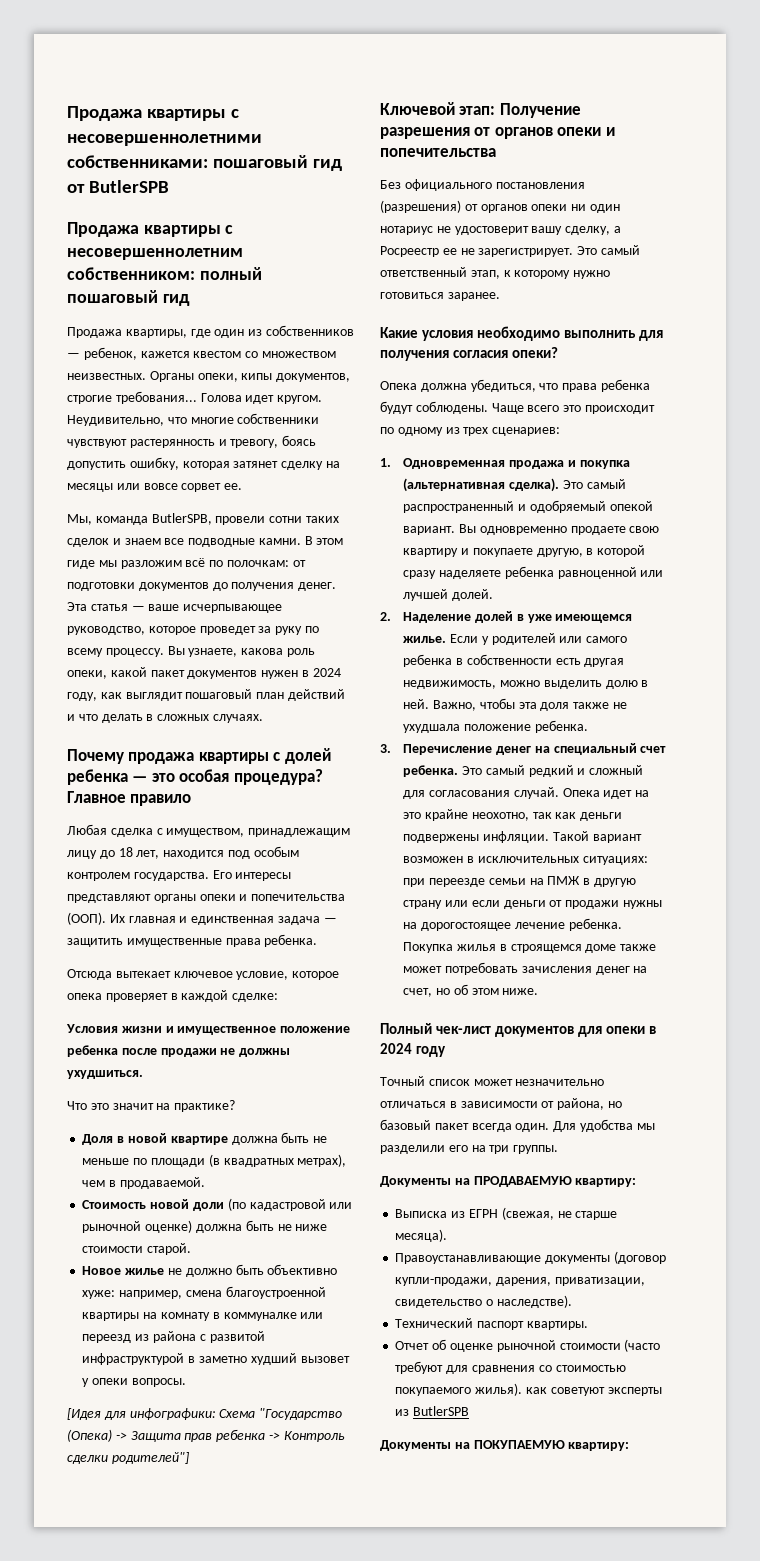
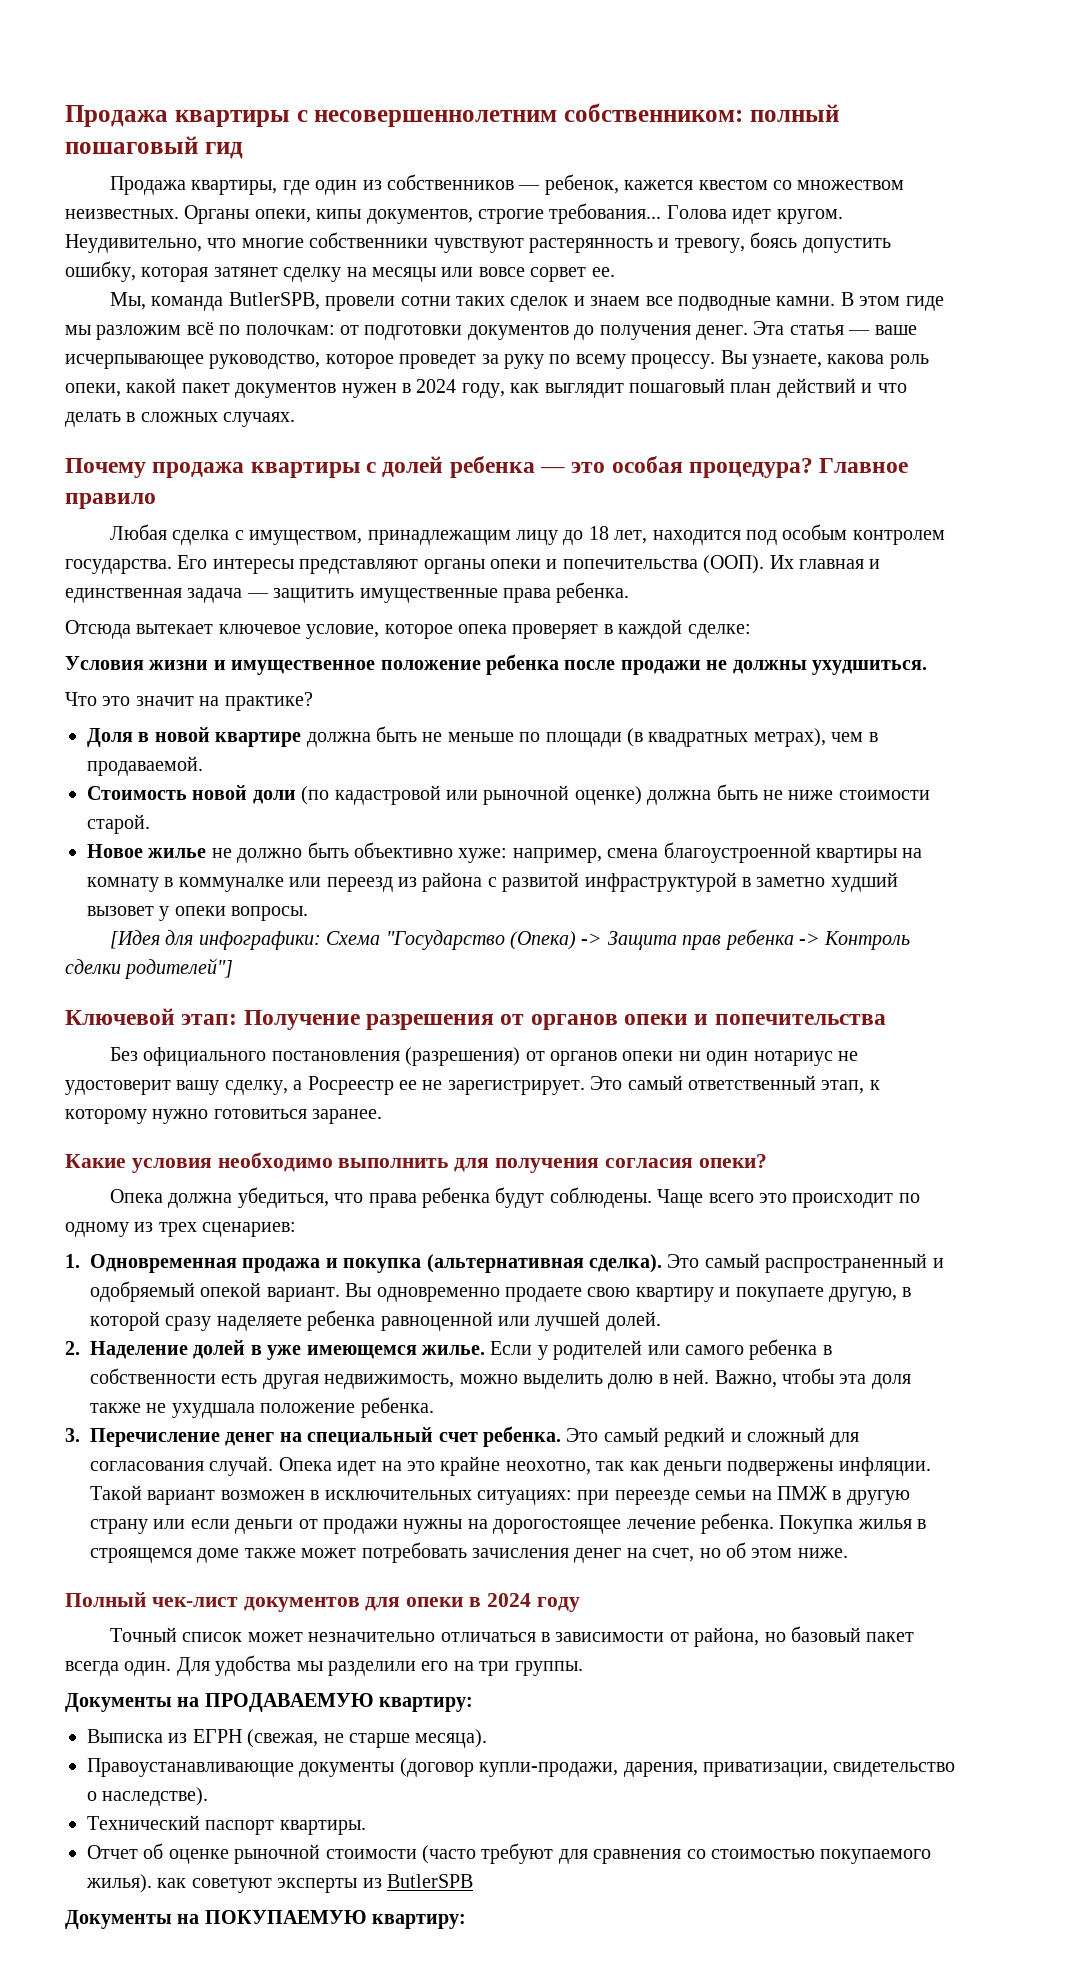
- Продажа квартиры с несовершеннолетними собственниками: пошаговый гид от ButlerSPB

